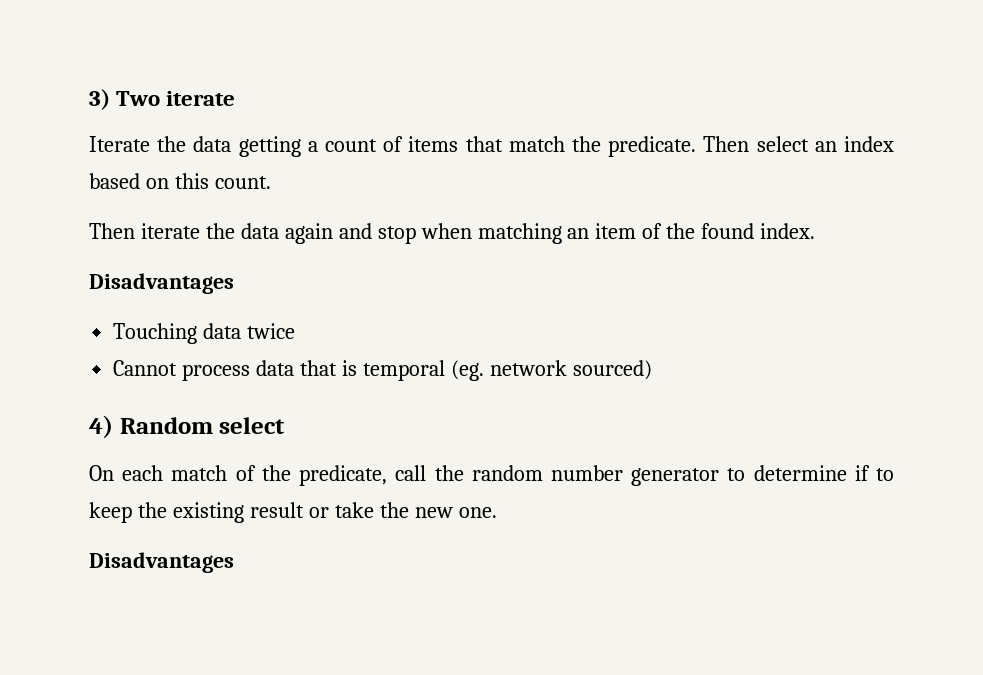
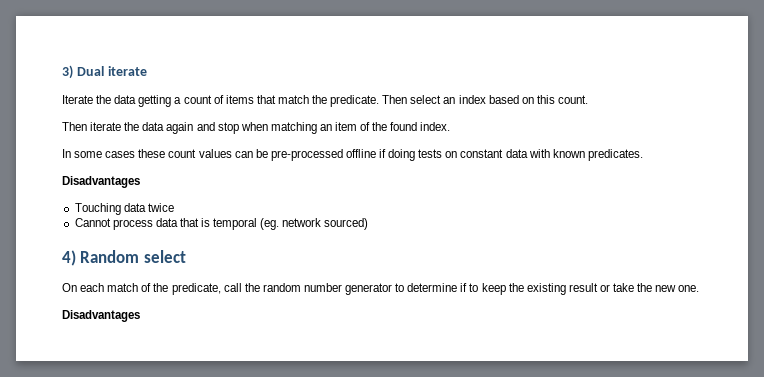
- 3) Two iterate
+ 3) Dual iterate
+ In some cases these count values can be pre-processed offline if doing tests on constant data with known predicates.

